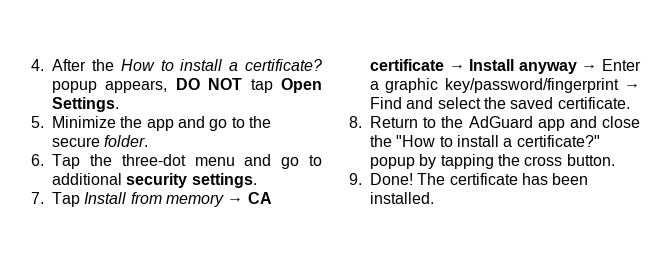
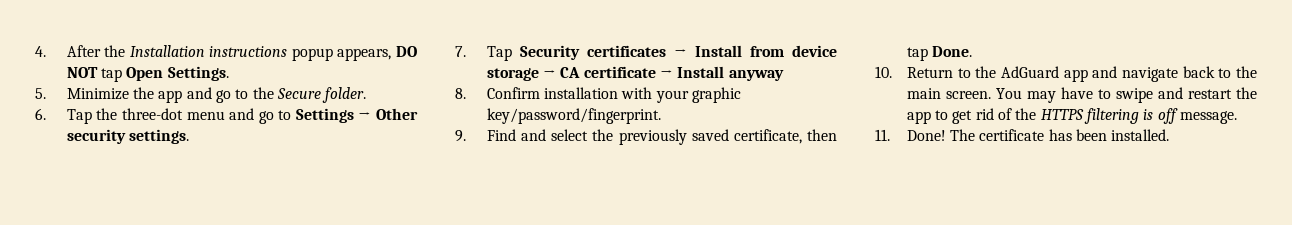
- 4. After the How to install a certificate? popup appears, DO NOT tap Open Settings.
+ 4. After the Installation instructions popup appears, DO NOT tap Open Settings.
- 5. Minimize the app and go to the secure folder.
+ 5. Minimize the app and go to the Secure folder.
- 6. Tap the three-dot menu and go to additional security settings.
+ 6. Tap the three-dot menu and go to Settings → Other security settings.
- 7. Tap Install from memory → CA certificate → Install anyway → Enter a graphic key/password/fingerprint → Find and select the saved certificate.
- 8. Return to the AdGuard app and close the "How to install a certificate?" popup by tapping the cross button.
- 9. Done!
+ 7. Tap Security certificates → Install from device storage → CA certificate → Install anyway
+ 8. Confirm installation with your graphic key/password/fingerprint.
+ 9. Find and select the previously saved certificate, then tap Done.
+ 10. Return to the AdGuard app and navigate back to the main screen. You may have to swipe and restart the app to get rid of the HTTPS filtering is off message.
+ 11. Done!

